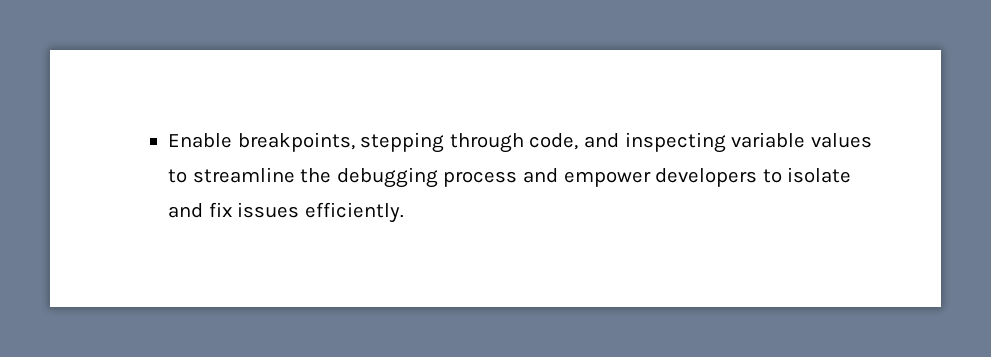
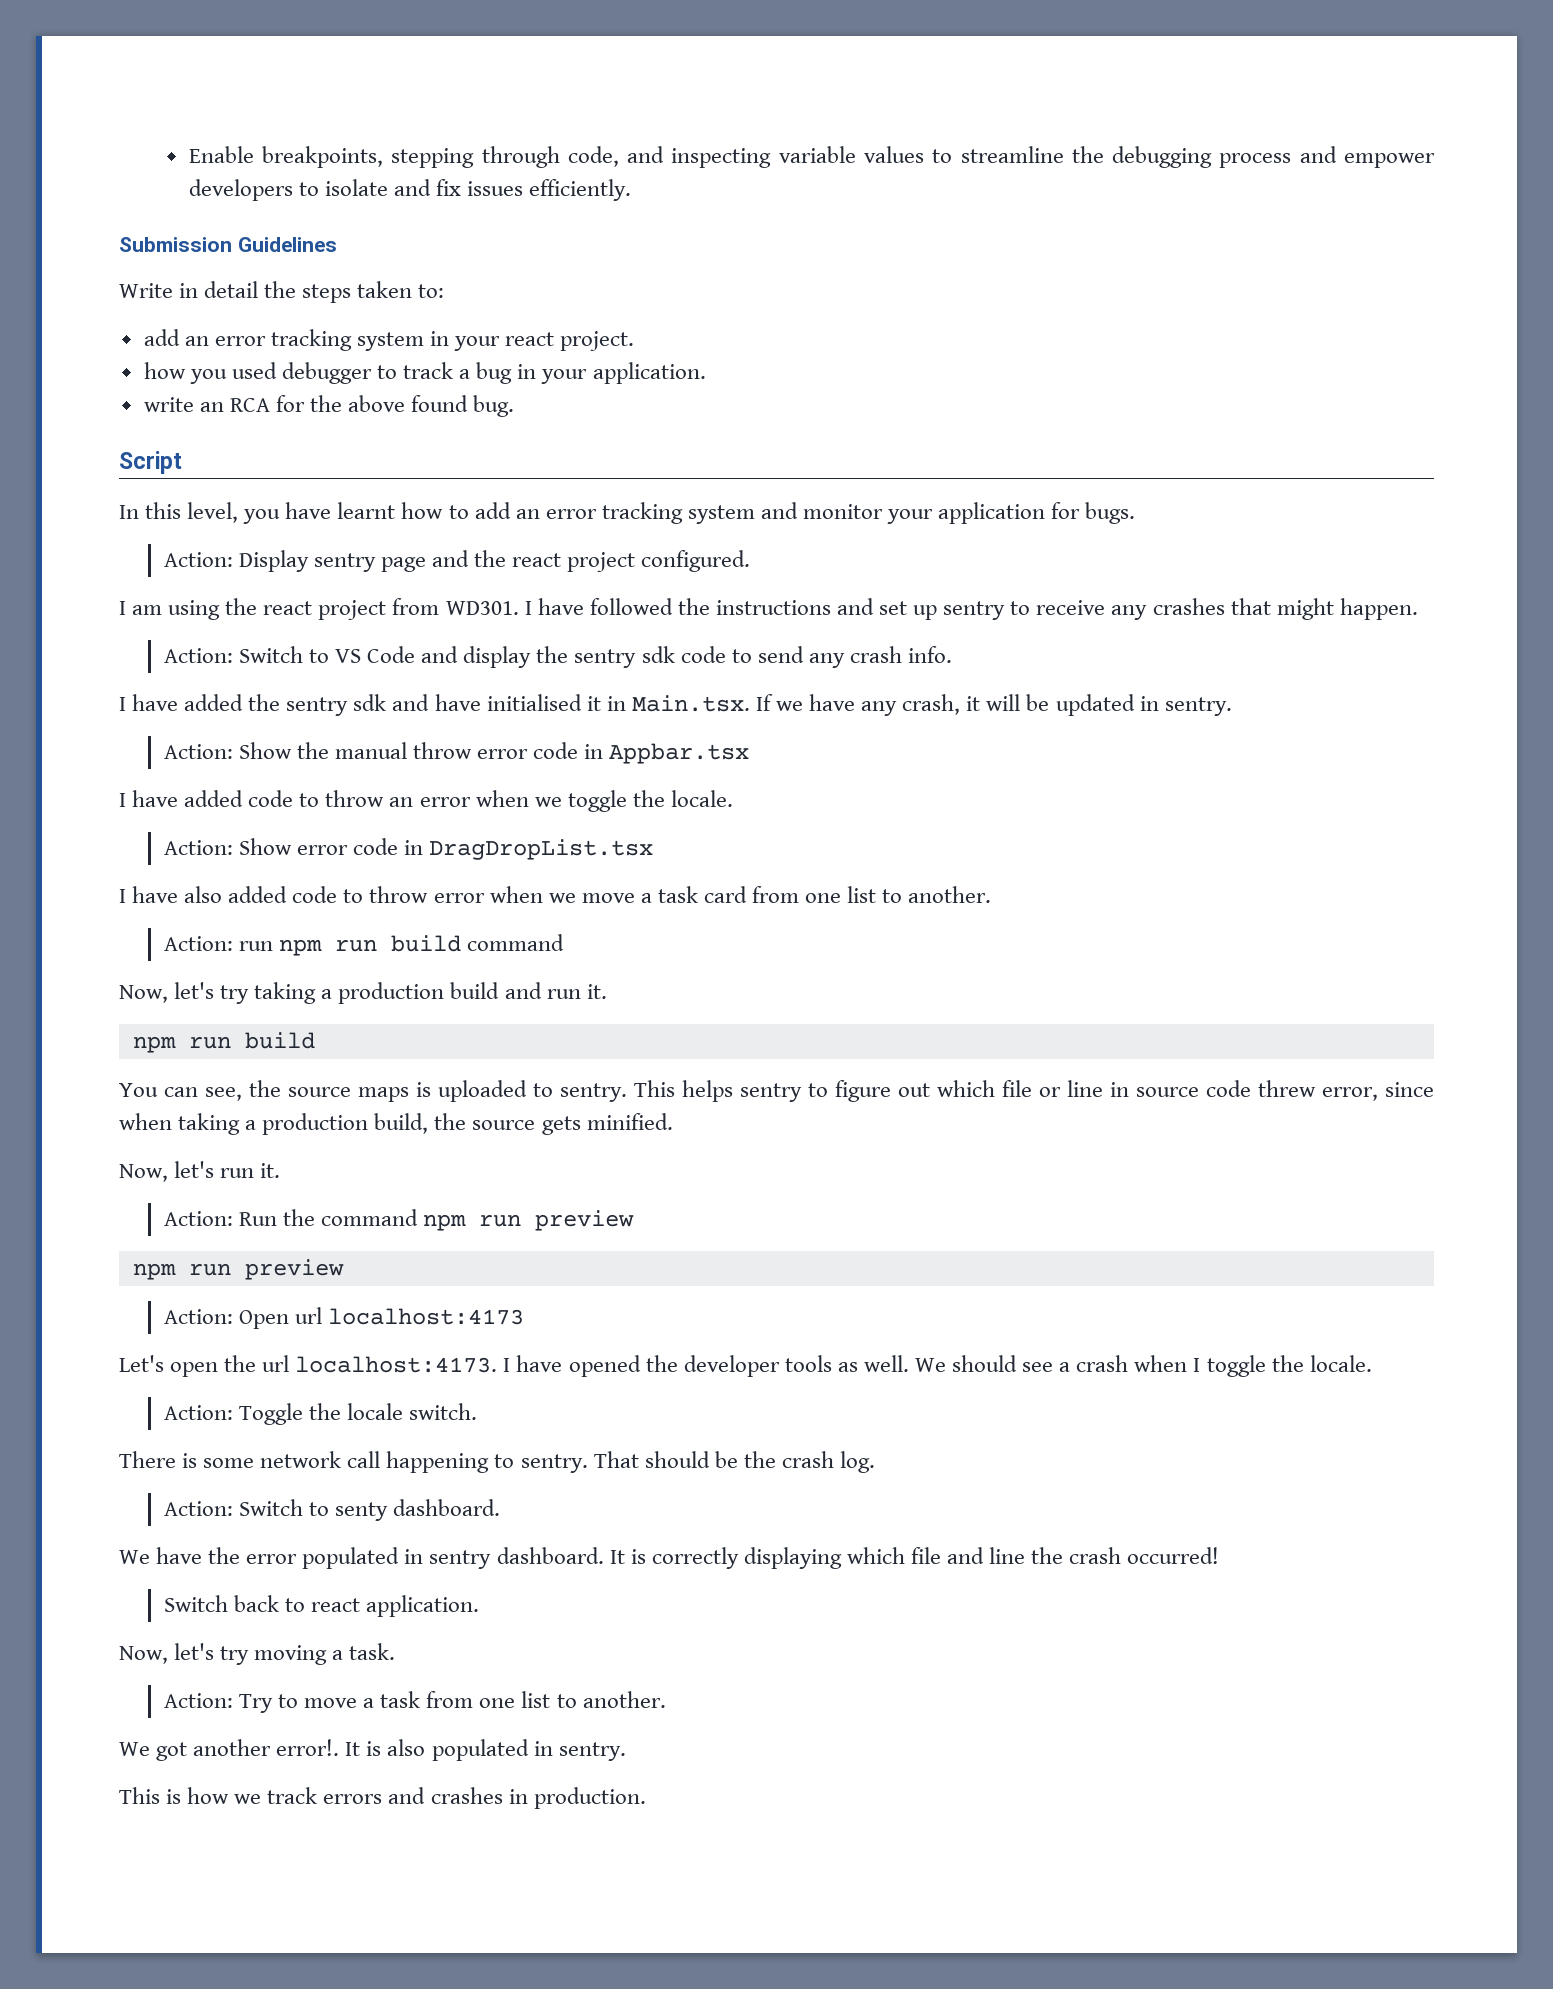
+ Submission Guidelines
+ Write in detail the steps taken to:
+ add an error tracking system in your react project.
+ how you used debugger to track a bug in your application.
+ write an RCA for the above found bug.
+ Script
+ In this level, you have learnt how to add an error tracking system and monitor your application for bugs.
+ Action: Display sentry page and the react project configured.
+ I am using the react project from WD301. I have followed the instructions and set up sentry to receive any crashes that might happen.
+ Action: Switch to VS Code and display the sentry sdk code to send any crash info.
+ I have added the sentry sdk and have initialised it in Main.tsx. If we have any crash, it will be updated in sentry.
+ Action: Show the manual throw error code in Appbar.tsx
+ I have added code to throw an error when we toggle the locale.
+ Action: Show error code in DragDropList.tsx
+ I have also added code to throw error when we move a task card from one list to another.
+ Action: run npm run build command
+ Now, let's try taking a production build and run it.
+ npm run build
+ You can see, the source maps is uploaded to sentry. This helps sentry to figure out which file or line in source code threw error, since when taking a production build, the source gets minified.
+ Now, let's run it.
+ Action: Run the command npm run preview
+ npm run preview
+ Action: Open url localhost:4173
+ Let's open the url localhost:4173. I have opened the developer tools as well. We should see a crash when I toggle the locale.
+ Action: Toggle the locale switch.
+ There is some network call happening to sentry. That should be the crash log.
+ Action: Switch to senty dashboard.
+ We have the error populated in sentry dashboard. It is correctly displaying which file and line the crash occurred!
+ Switch back to react application.
+ Now, let's try moving a task.
+ Action: Try to move a task from one list to another.
+ We got another error!. It is also populated in sentry.
+ This is how we track errors and crashes in production.

